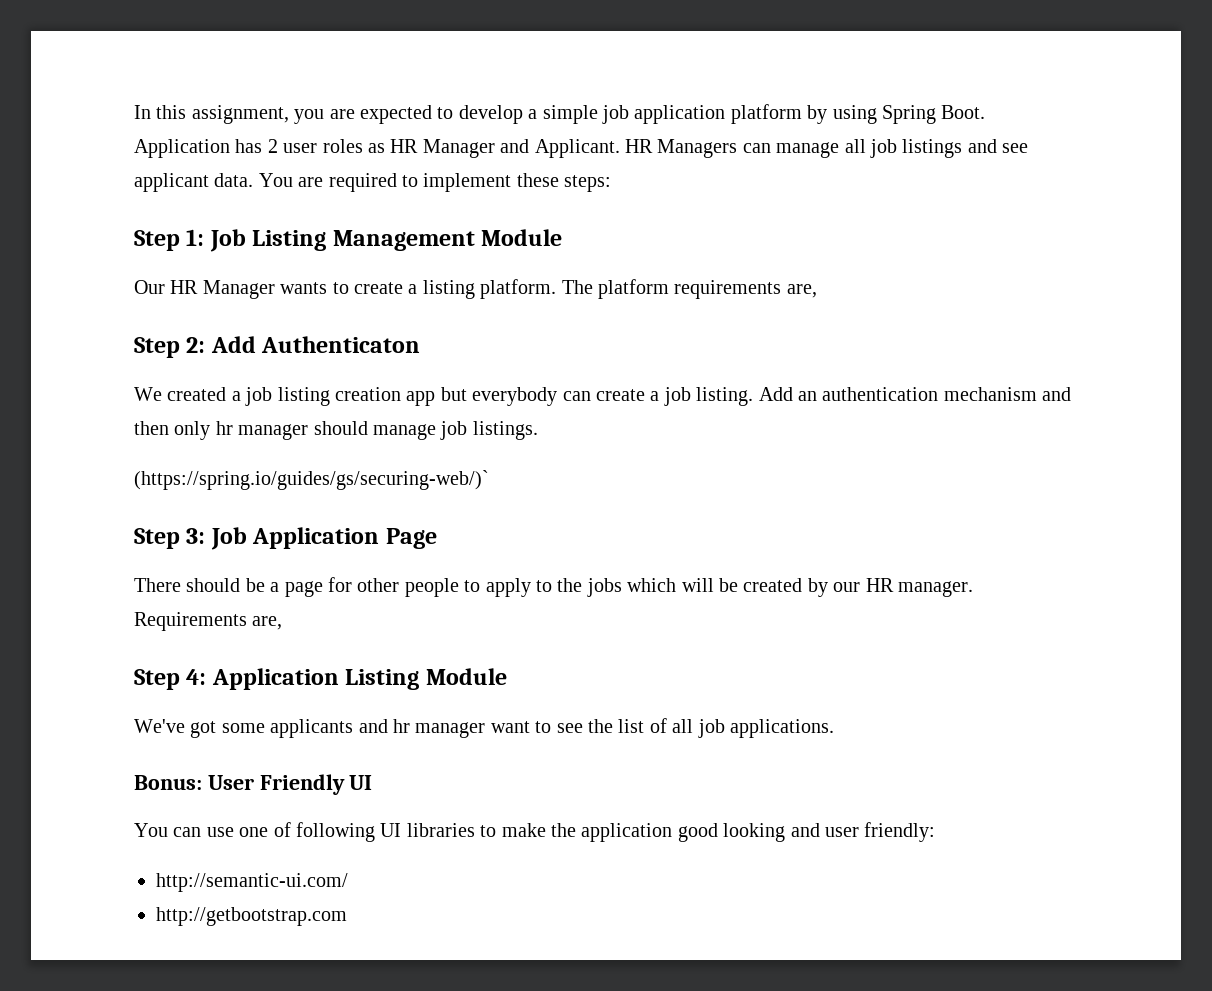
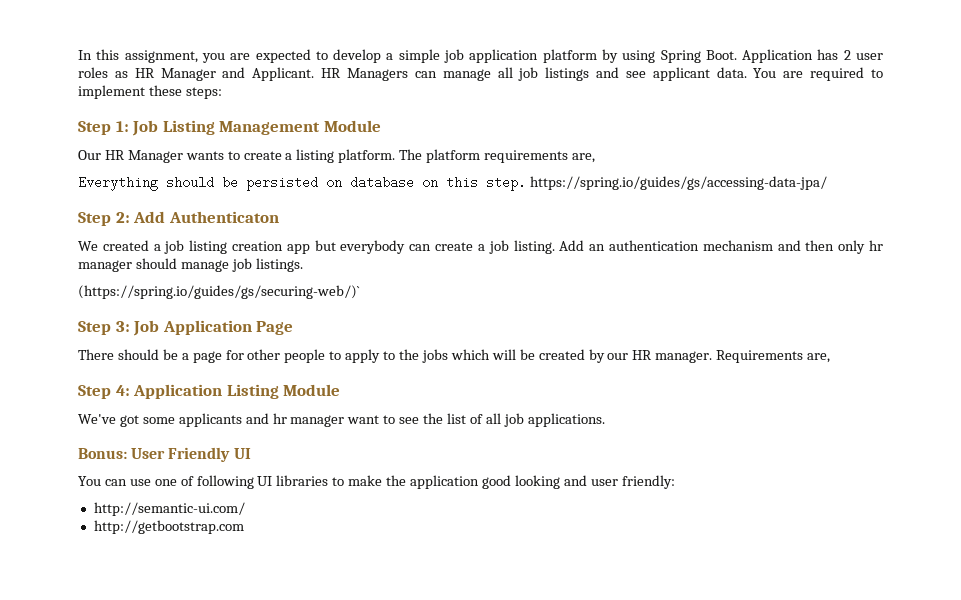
+ Everything should be persisted on database on this step. https://spring.io/guides/gs/accessing-data-jpa/

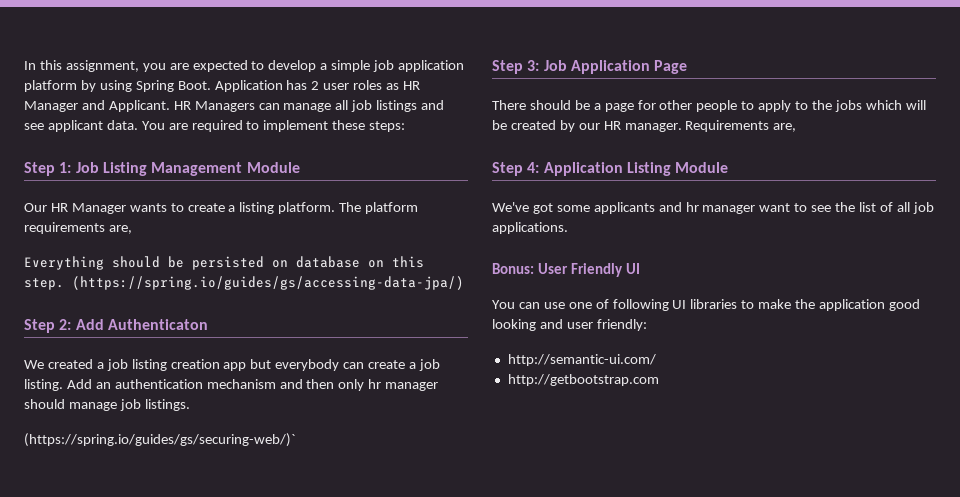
- Everything should be persisted on database on this step. https://spring.io/guides/gs/accessing-data-jpa/
+ Everything should be persisted on database on this step. (https://spring.io/guides/gs/accessing-data-jpa/)

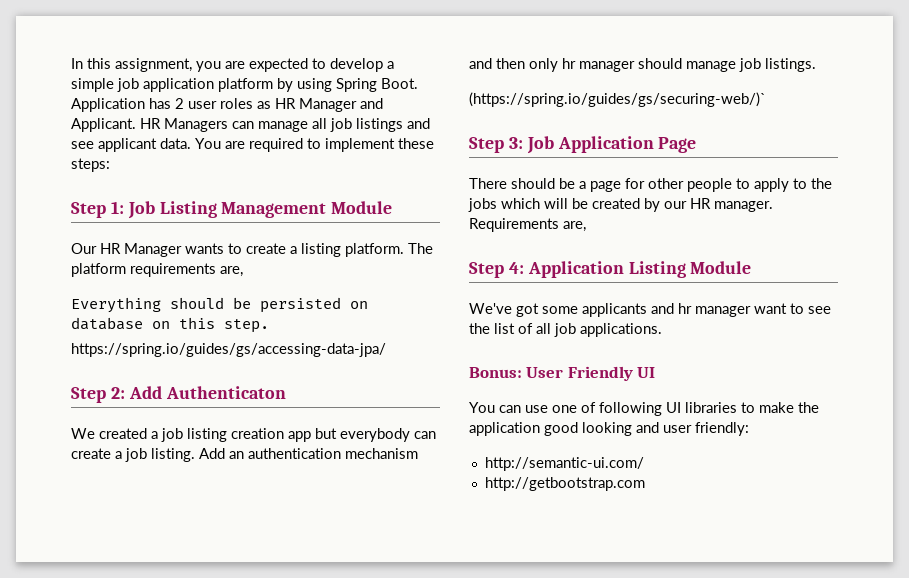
- Everything should be persisted on database on this step. (https://spring.io/guides/gs/accessing-data-jpa/)
+ Everything should be persisted on database on this step.
+ https://spring.io/guides/gs/accessing-data-jpa/

